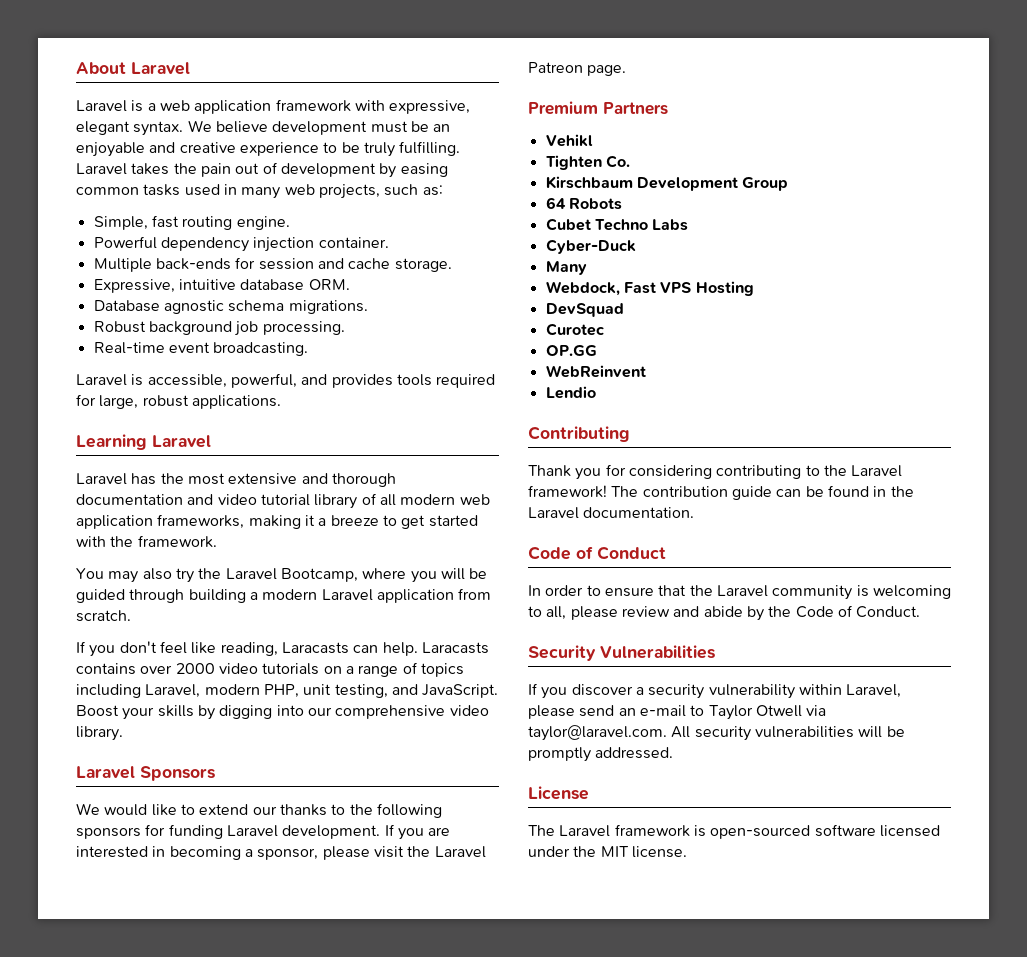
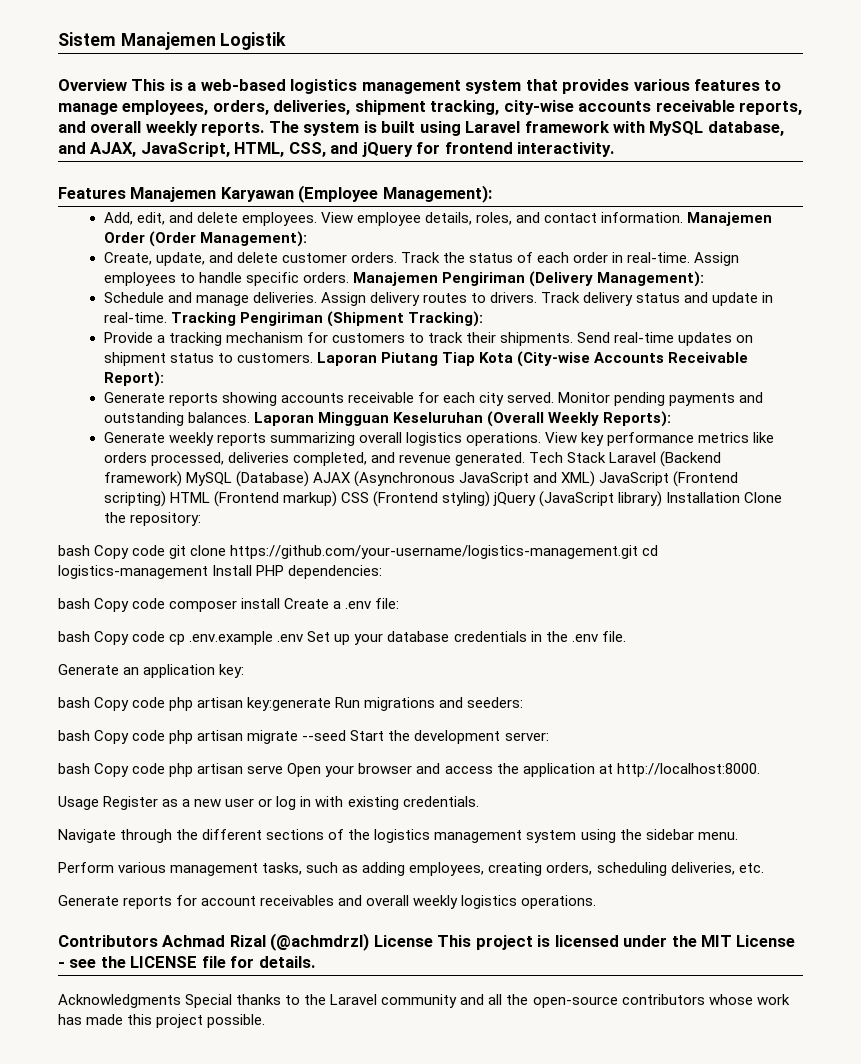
- About Laravel
- Laravel is a web application framework with expressive, elegant syntax. We believe development must be an enjoyable and creative experience to be truly fulfilling. Laravel takes the pain out of development by easing common tasks used in many web projects, such as:
- Simple, fast routing engine.
- Powerful dependency injection container.
- Multiple back-ends for session and cache storage.
- Expressive, intuitive database ORM.
- Database agnostic schema migrations.
- Robust background job processing.
- Real-time event broadcasting.
- Laravel is accessible, powerful, and provides tools required for large, robust applications.
- Learning Laravel
- Laravel has the most extensive and thorough documentation and video tutorial library of all modern web application frameworks, making it a breeze to get started with the framework.
- You may also try the Laravel Bootcamp, where you will be guided through building a modern Laravel application from scratch.
- If you don't feel like reading, Laracasts can help. Laracasts contains over 2000 video tutorials on a range of topics including Laravel, modern PHP, unit testing, and JavaScript. Boost your skills by digging into our comprehensive video library.
- Laravel Sponsors
- We would like to extend our thanks to the following sponsors for funding Laravel development. If you are interested in becoming a sponsor, please visit the Laravel Patreon page.
- Premium Partners
- Vehikl
- Tighten Co.
- Kirschbaum Development Group
- 64 Robots
- Cubet Techno Labs
- Cyber-Duck
- Many
- Webdock, Fast VPS Hosting
- DevSquad
- Curotec
- OP.GG
- WebReinvent
- Lendio
- Contributing
- Thank you for considering contributing to the Laravel framework! The contribution guide can be found in the Laravel documentation.
- Code of Conduct
- In order to ensure that the Laravel community is welcoming to all, please review and abide by the Code of Conduct.
- Security Vulnerabilities
- If you discover a security vulnerability within Laravel, please send an e-mail to Taylor Otwell via taylor@laravel.com. All security vulnerabilities will be promptly addressed.
- License
- The Laravel framework is open-sourced software licensed under the MIT license.
+ Sistem Manajemen Logistik
+ Overview This is a web-based logistics management system that provides various features to manage employees, orders, deliveries, shipment tracking, city-wise accounts receivable reports, and overall weekly reports. The system is built using Laravel framework with MySQL database, and AJAX, JavaScript, HTML, CSS, and jQuery for frontend interactivity.
+ Features Manajemen Karyawan (Employee Management):
+ Add, edit, and delete employees. View employee details, roles, and contact information. Manajemen Order (Order Management):
+ Create, update, and delete customer orders. Track the status of each order in real-time. Assign employees to handle specific orders. Manajemen Pengiriman (Delivery Management):
+ Schedule and manage deliveries. Assign delivery routes to drivers. Track delivery status and update in real-time. Tracking Pengiriman (Shipment Tracking):
+ Provide a tracking mechanism for customers to track their shipments. Send real-time updates on shipment status to customers. Laporan Piutang Tiap Kota (City-wise Accounts Receivable Report):
+ Generate reports showing accounts receivable for each city served. Monitor pending payments and outstanding balances. Laporan Mingguan Keseluruhan (Overall Weekly Reports):
+ Generate weekly reports summarizing overall logistics operations. View key performance metrics like orders processed, deliveries completed, and revenue generated. Tech Stack Laravel (Backend framework) MySQL (Database) AJAX (Asynchronous JavaScript and XML) JavaScript (Frontend scripting) HTML (Frontend markup) CSS (Frontend styling) jQuery (JavaScript library) Installation Clone the repository:
+ bash Copy code git clone https://github.com/your-username/logistics-management.git cd logistics-management Install PHP dependencies:
+ bash Copy code composer install Create a .env file:
+ bash Copy code cp .env.example .env Set up your database credentials in the .env file.
+ Generate an application key:
+ bash Copy code php artisan key:generate Run migrations and seeders:
+ bash Copy code php artisan migrate --seed Start the development server:
+ bash Copy code php artisan serve Open your browser and access the application at http://localhost:8000.
+ Usage Register as a new user or log in with existing credentials.
+ Navigate through the different sections of the logistics management system using the sidebar menu.
+ Perform various management tasks, such as adding employees, creating orders, scheduling deliveries, etc.
+ Generate reports for account receivables and overall weekly logistics operations.
+ Contributors Achmad Rizal (@achmdrzl) License This project is licensed under the MIT License - see the LICENSE file for details.
+ Acknowledgments Special thanks to the Laravel community and all the open-source contributors whose work has made this project possible.

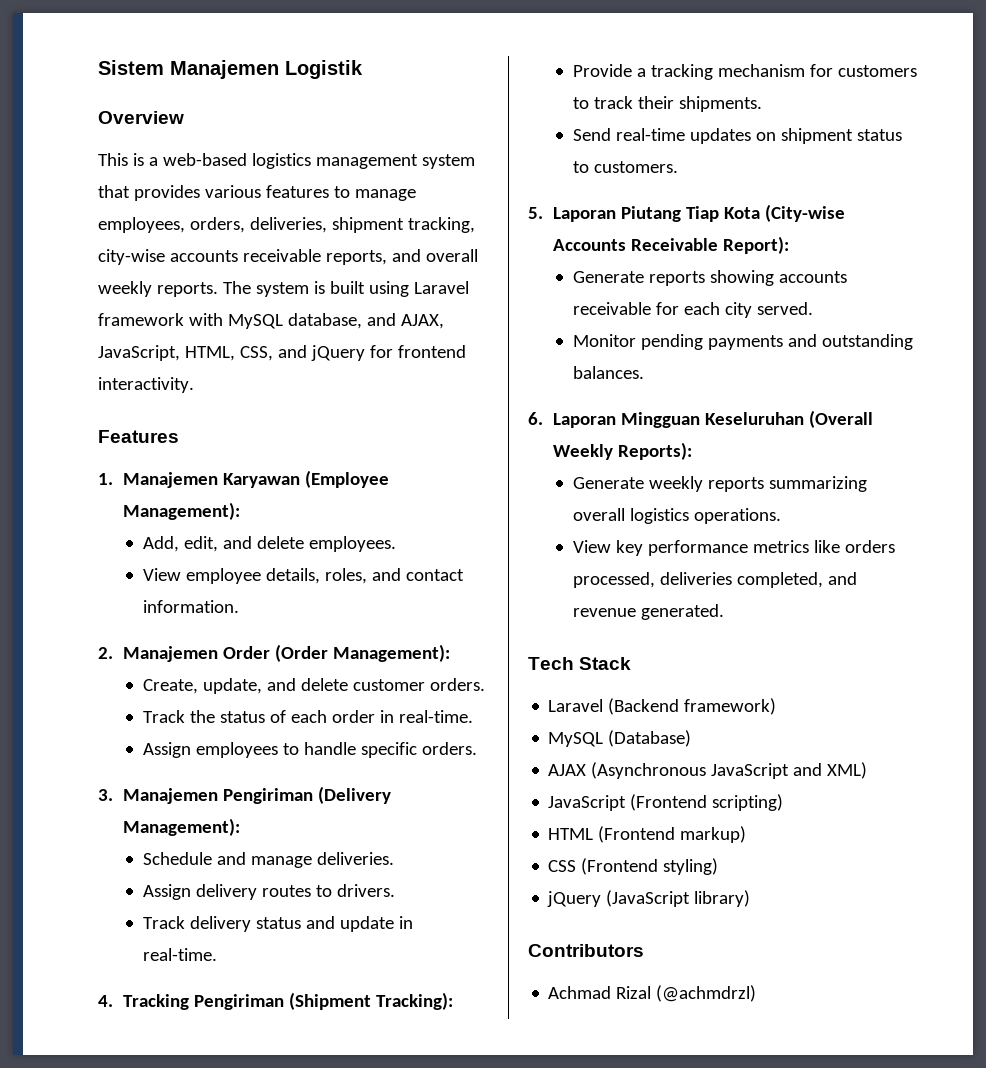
- Overview This is a web-based logistics management system that provides various features to manage employees, orders, deliveries, shipment tracking, city-wise accounts receivable reports, and overall weekly reports.
+ Overview
+ This is a web-based logistics management system that provides various features to manage employees, orders, deliveries, shipment tracking, city-wise accounts receivable reports, and overall weekly reports.
- Features Manajemen Karyawan (Employee Management):
+ Features
+ 1. Manajemen Karyawan (Employee Management):
- Add, edit, and delete employees. View employee details, roles, and contact information. Manajemen Order (Order Management):
+ Add, edit, and delete employees.
+ View employee details, roles, and contact information.
+ 2. Manajemen Order (Order Management):
- Create, update, and delete customer orders. Track the status of each order in real-time. Assign employees to handle specific orders. Manajemen Pengiriman (Delivery Management):
+ Create, update, and delete customer orders.
+ Track the status of each order in real-time.
+ Assign employees to handle specific orders.
+ 3. Manajemen Pengiriman (Delivery Management):
- Schedule and manage deliveries. Assign delivery routes to drivers. Track delivery status and update in real-time. Tracking Pengiriman (Shipment Tracking):
+ Schedule and manage deliveries.
+ Assign delivery routes to drivers.
+ Track delivery status and update in real-time.
+ 4. Tracking Pengiriman (Shipment Tracking):
- Provide a tracking mechanism for customers to track their shipments. Send real-time updates on shipment status to customers. Laporan Piutang Tiap Kota (City-wise Accounts Receivable Report):
+ Provide a tracking mechanism for customers to track their shipments.
+ Send real-time updates on shipment status to customers.
+ 5. Laporan Piutang Tiap Kota (City-wise Accounts Receivable Report):
- Generate reports showing accounts receivable for each city served. Monitor pending payments and outstanding balances. Laporan Mingguan Keseluruhan (Overall Weekly Reports):
+ Generate reports showing accounts receivable for each city served.
+ Monitor pending payments and outstanding balances.
+ 6. Laporan Mingguan Keseluruhan (Overall Weekly Reports):
- Generate weekly reports summarizing overall logistics operations. View key performance metrics like orders processed, deliveries completed, and revenue generated. Tech Stack Laravel (Backend framework) MySQL (Database) AJAX (Asynchronous JavaScript and XML) JavaScript (Frontend scripting) HTML (Frontend markup) CSS (Frontend styling) jQuery (JavaScript library) Installation Clone the repository:
- bash Copy code git clone https://github.com/your-username/logistics-management.git cd logistics-management Install PHP dependencies:
- bash Copy code composer install Create a .env file:
- bash Copy code cp .env.example .env Set up your database credentials in the .env file.
- Generate an application key:
- bash Copy code php artisan key:generate Run migrations and seeders:
- bash Copy code php artisan migrate --seed Start the development server:
- bash Copy code php artisan serve Open your browser and access the application at http://localhost:8000.
- Usage Register as a new user or log in with existing credentials.
- Navigate through the different sections of the logistics management system using the sidebar menu.
- Perform various management tasks, such as adding employees, creating orders, scheduling deliveries, etc.
- Generate reports for account receivables and overall weekly logistics operations.
+ Generate weekly reports summarizing overall logistics operations.
+ View key performance metrics like orders processed, deliveries completed, and revenue generated.
+ Tech Stack
+ Laravel (Backend framework)
+ MySQL (Database)
+ AJAX (Asynchronous JavaScript and XML)
+ JavaScript (Frontend scripting)
+ HTML (Frontend markup)
+ CSS (Frontend styling)
+ jQuery (JavaScript library)
- Contributors Achmad Rizal (@achmdrzl) License This project is licensed under the MIT License - see the LICENSE file for details.
- Acknowledgments Special thanks to the Laravel community and all the open-source contributors whose work has made this project possible.
+ Contributors
+ Achmad Rizal (@achmdrzl)

